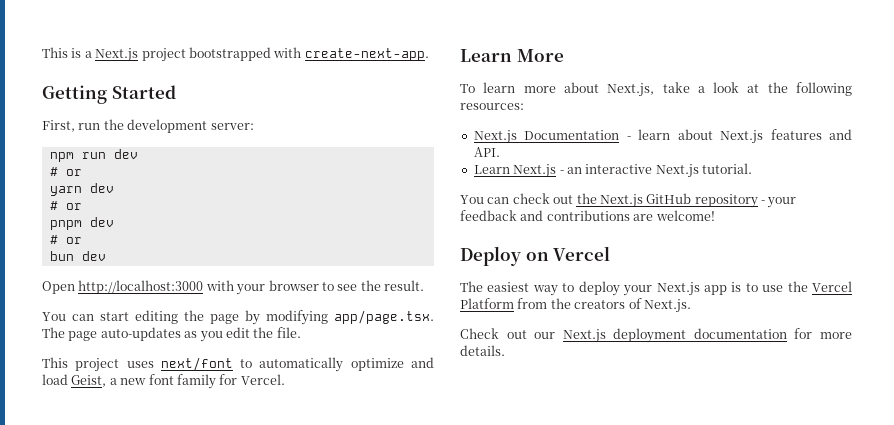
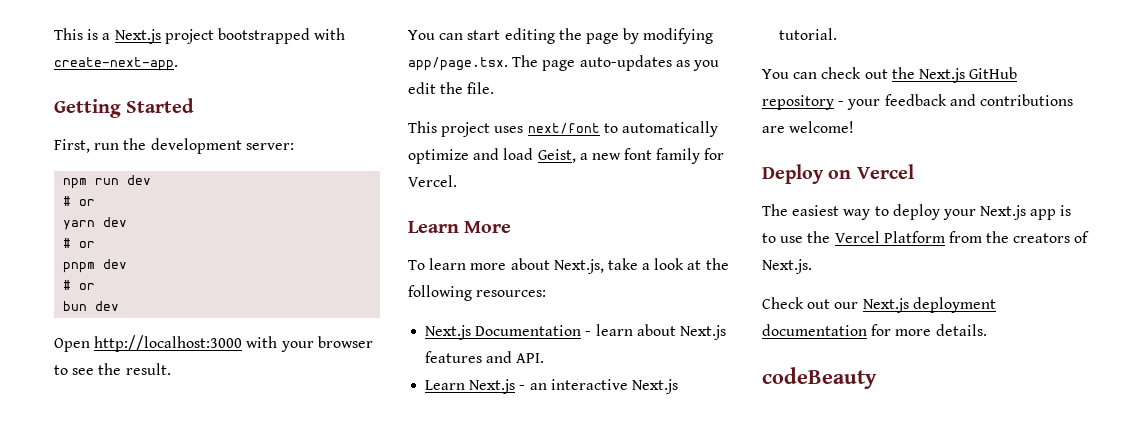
+ codeBeauty

